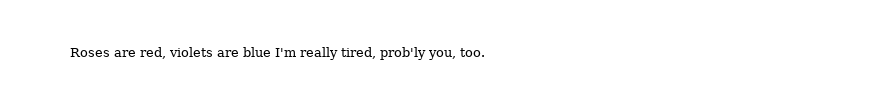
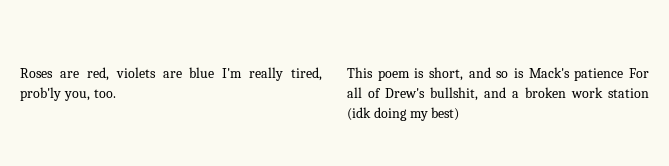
+ This poem is short, and so is Mack's patience For all of Drew's bullshit, and a broken work station (idk doing my best)

